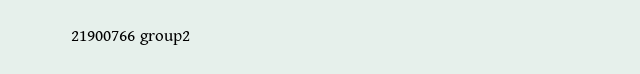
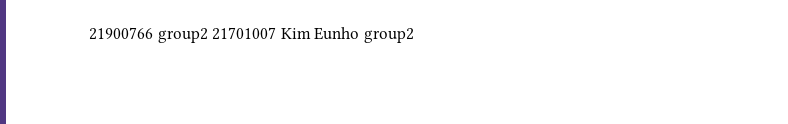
- 21900766 group2
+ 21900766 group2 21701007 Kim Eunho group2

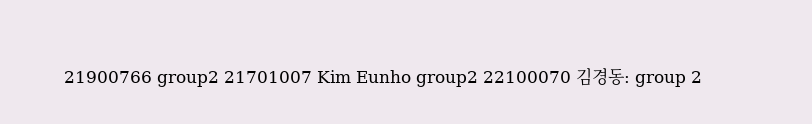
- 21900766 group2 21701007 Kim Eunho group2
+ 21900766 group2 21701007 Kim Eunho group2 22100070 김경동: group 2

